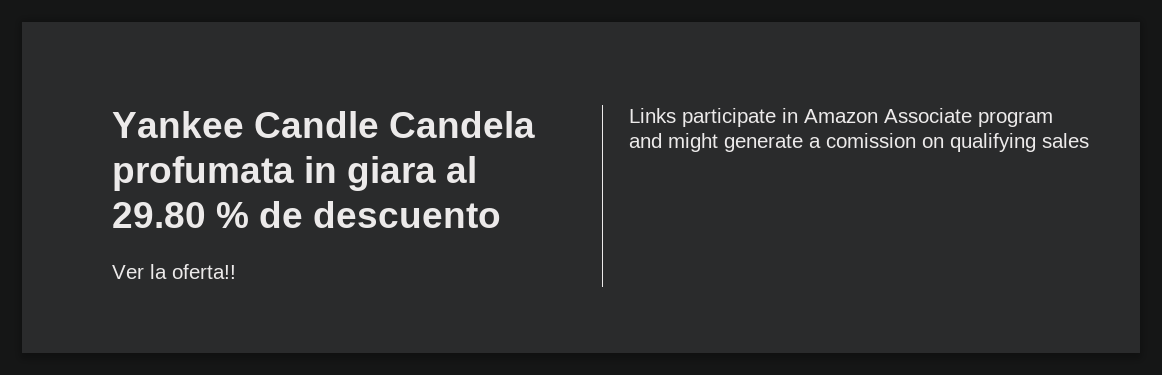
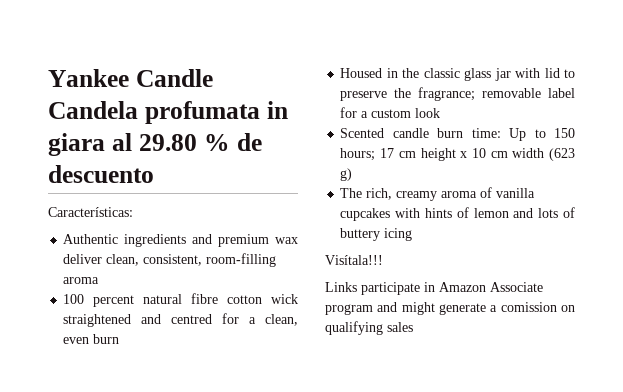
- Ver la oferta!!
+ Características:
+ Authentic ingredients and premium wax deliver clean, consistent, room-filling aroma
+ 100 percent natural fibre cotton wick straightened and centred for a clean, even burn
+ Housed in the classic glass jar with lid to preserve the fragrance; removable label for a custom look
+ Scented candle burn time: Up to 150 hours; 17 cm height x 10 cm width (623 g)
+ The rich, creamy aroma of vanilla cupcakes with hints of lemon and lots of buttery icing
+ Visítala!!!

